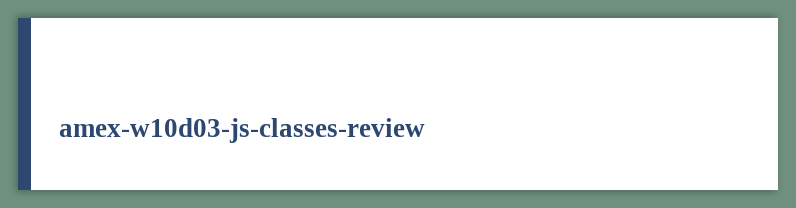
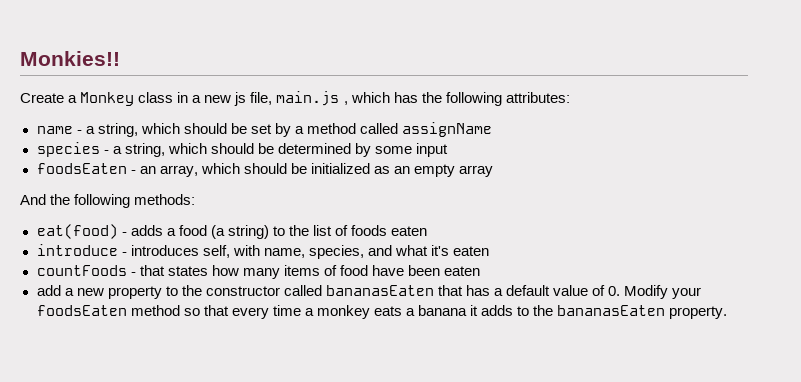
- amex-w10d03-js-classes-review
+ Monkies!!
+ Create a Monkey class in a new js file, main.js , which has the following attributes:
+ name - a string, which should be set by a method called assignName
+ species - a string, which should be determined by some input
+ foodsEaten - an array, which should be initialized as an empty array
+ And the following methods:
+ eat(food) - adds a food (a string) to the list of foods eaten
+ introduce - introduces self, with name, species, and what it's eaten
+ countFoods - that states how many items of food have been eaten
+ add a new property to the constructor called bananasEaten that has a default value of 0. Modify your foodsEaten method so that every time a monkey eats a banana it adds to the bananasEaten property.

